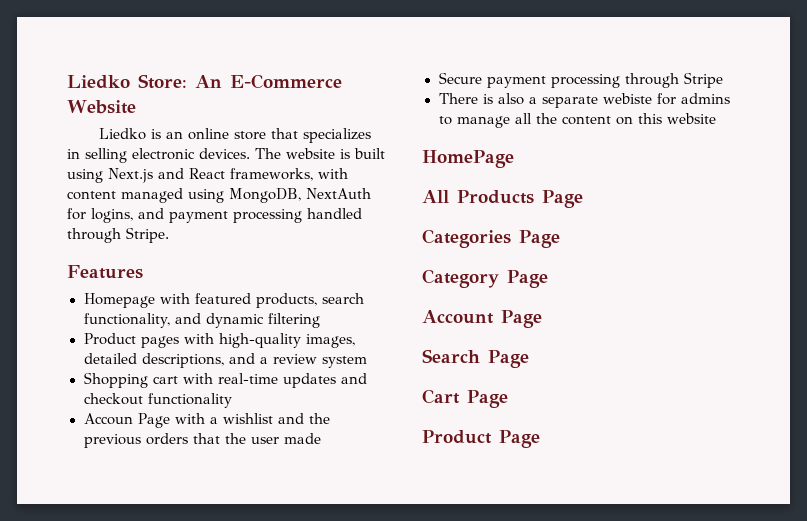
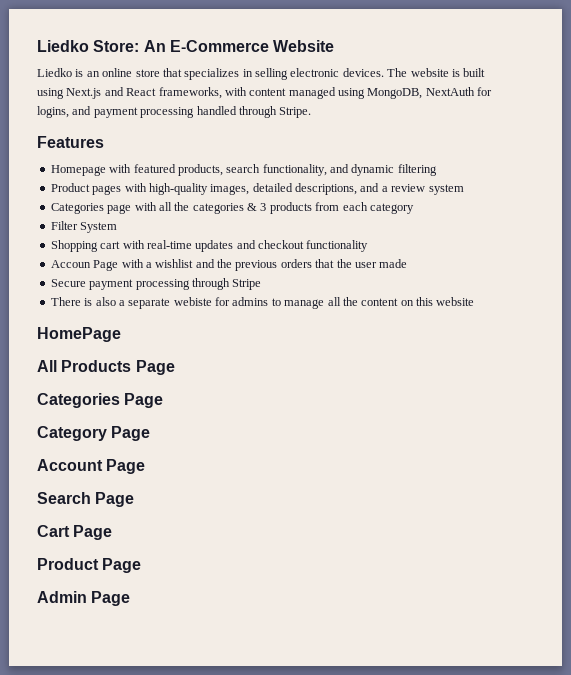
+ Categories page with all the categories & 3 products from each category
+ Filter System
+ Admin Page

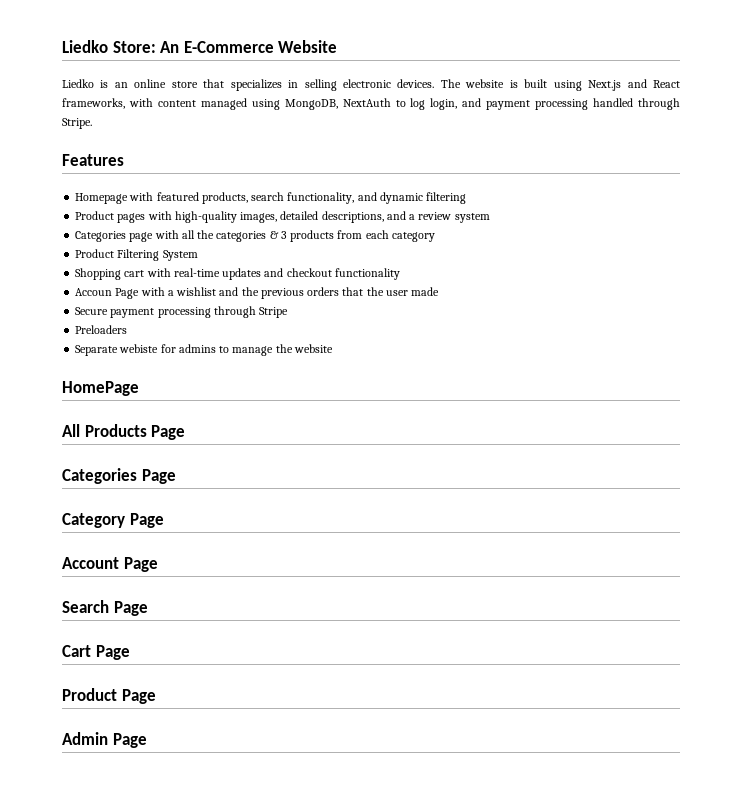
- The website is built using Next.js and React frameworks, with content managed using MongoDB, NextAuth for logins, and payment processing handled through Stripe.
+ The website is built using Next.js and React frameworks, with content managed using MongoDB, NextAuth to log login, and payment processing handled through Stripe.
- Filter System
+ Product Filtering System
- There is also a separate webiste for admins to manage all the content on this website
+ Preloaders
+ Separate webiste for admins to manage the website

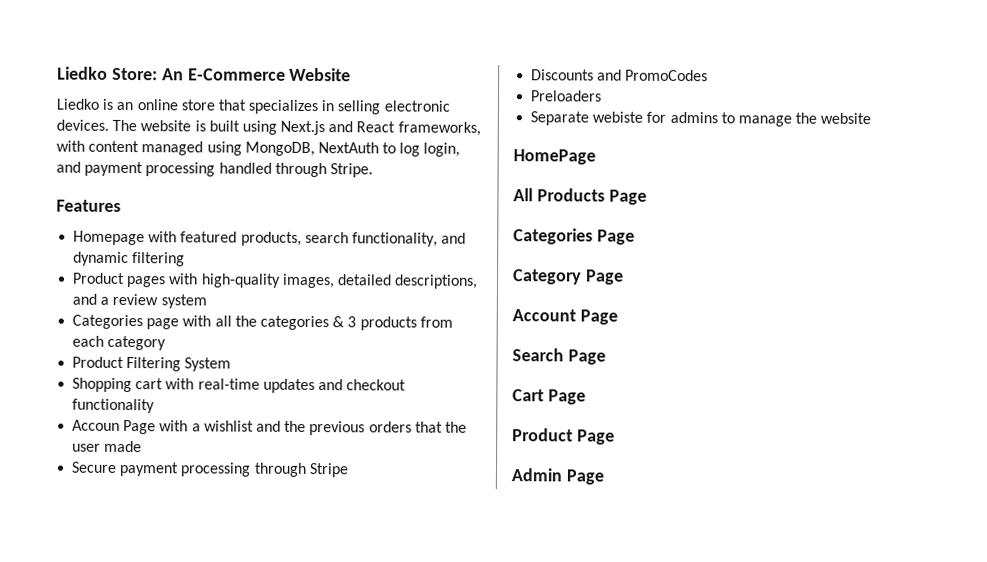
+ Discounts and PromoCodes

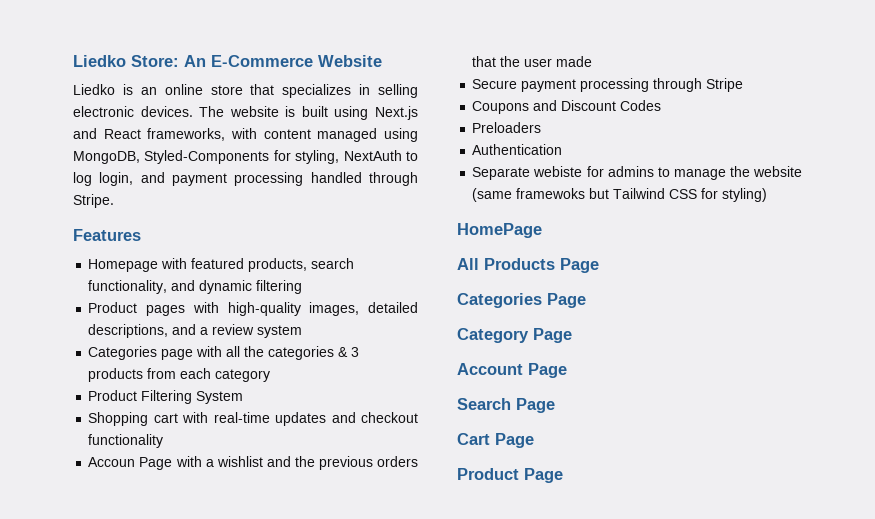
- The website is built using Next.js and React frameworks, with content managed using MongoDB, NextAuth to log login, and payment processing handled through Stripe.
+ The website is built using Next.js and React frameworks, with content managed using MongoDB, Styled-Components for styling, NextAuth to log login, and payment processing handled through Stripe.
- Discounts and PromoCodes
+ Coupons and Discount Codes
+ Authentication
- Separate webiste for admins to manage the website
+ Separate webiste for admins to manage the website (same framewoks but Tailwind CSS for styling)
- Admin Page

